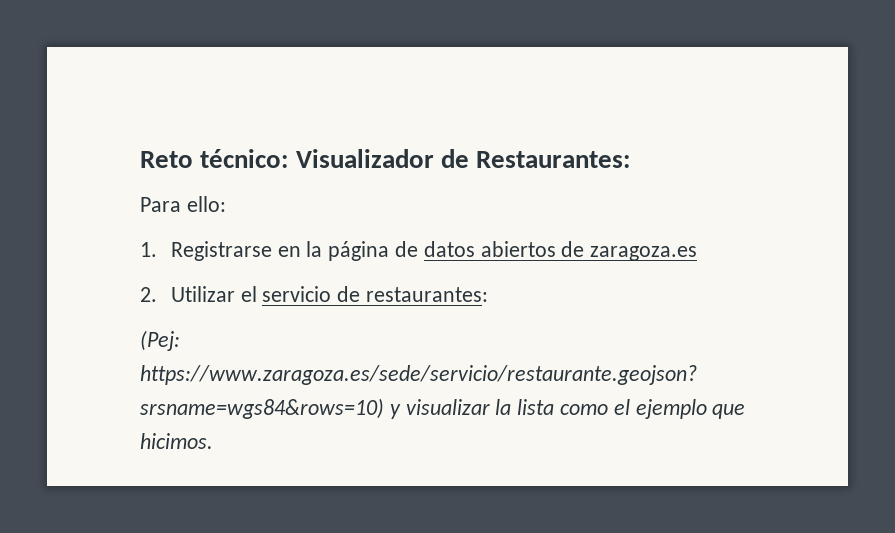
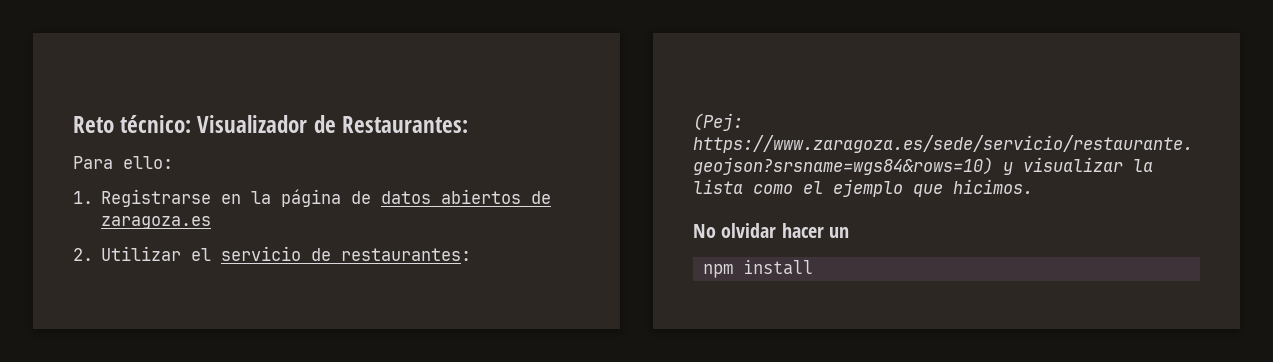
+ No olvidar hacer un
+ npm install

